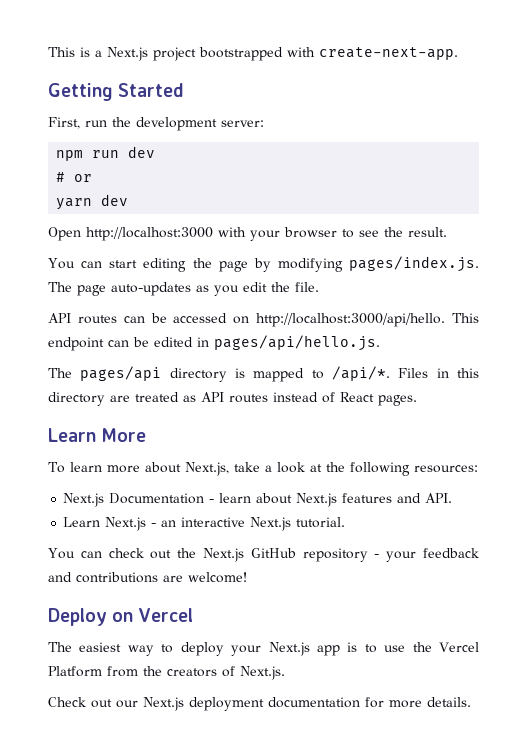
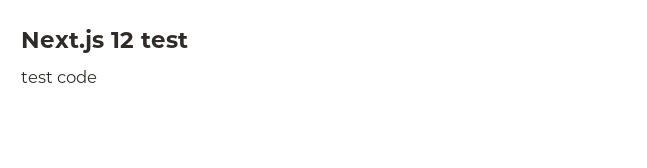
- This is a Next.js project bootstrapped with create-next-app.
- Getting Started
- First, run the development server:
- npm run dev
- # or
- yarn dev
- Open http://localhost:3000 with your browser to see the result.
- You can start editing the page by modifying pages/index.js. The page auto-updates as you edit the file.
- API routes can be accessed on http://localhost:3000/api/hello. This endpoint can be edited in pages/api/hello.js.
- The pages/api directory is mapped to /api/*. Files in this directory are treated as API routes instead of React pages.
- Learn More
- To learn more about Next.js, take a look at the following resources:
- Next.js Documentation - learn about Next.js features and API.
- Learn Next.js - an interactive Next.js tutorial.
- You can check out the Next.js GitHub repository - your feedback and contributions are welcome!
- Deploy on Vercel
- The easiest way to deploy your Next.js app is to use the Vercel Platform from the creators of Next.js.
- Check out our Next.js deployment documentation for more details.
+ Next.js 12 test
+ test code

